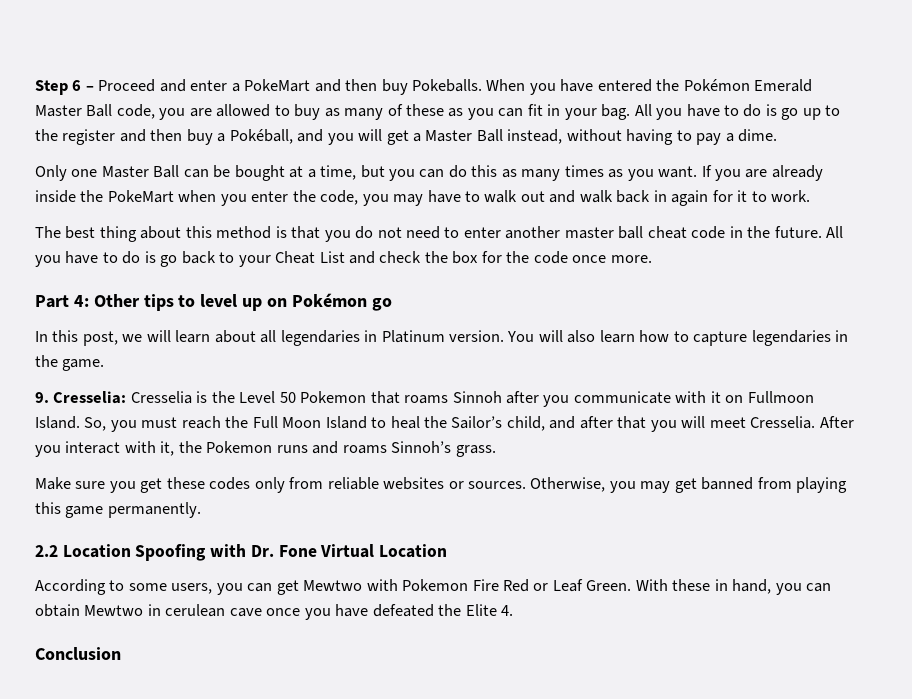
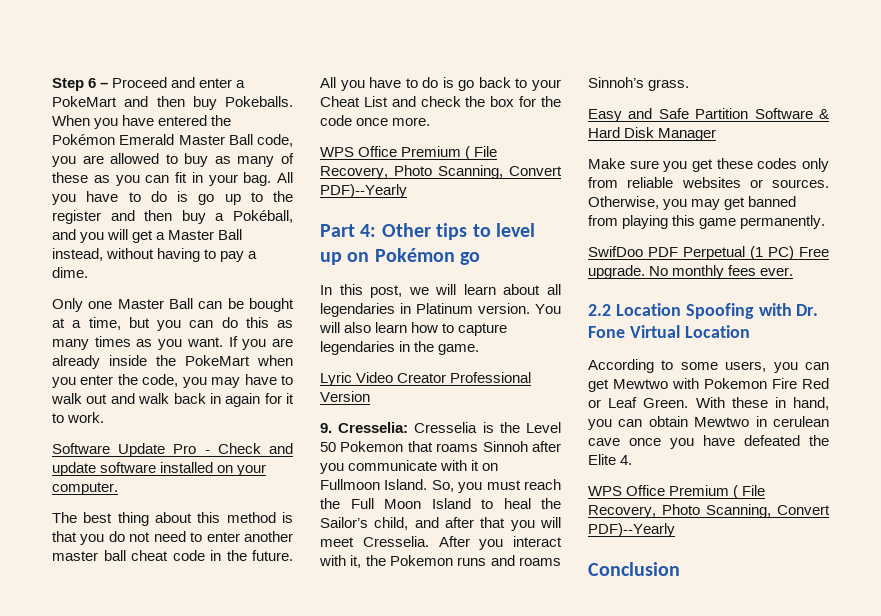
+ Software Update Pro - Check and update software installed on your computer.
  All you have to do is go back to your Cheat List and check the box for the code once more.
+ WPS Office Premium ( File Recovery, Photo Scanning, Convert PDF)--Yearly
+ Lyric Video Creator Professional Version
+ Easy and Safe Partition Software & Hard Disk Manager
+ SwifDoo PDF Perpetual (1 PC) Free upgrade. No monthly fees ever.
  With these in hand, you can obtain Mewtwo in cerulean cave once you have defeated the Elite 4.
+ WPS Office Premium ( File Recovery, Photo Scanning, Convert PDF)--Yearly

